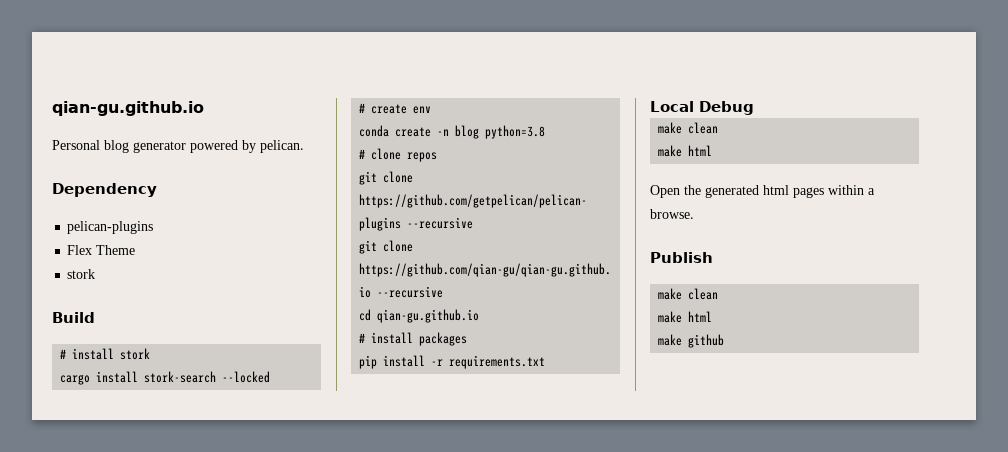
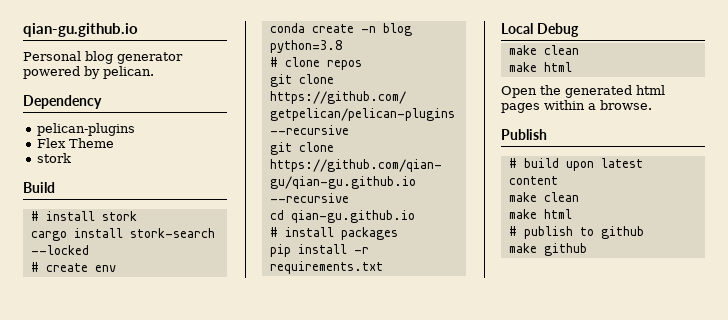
  Publish
+ # build upon latest content
  make clean
  make html
+ # publish to github

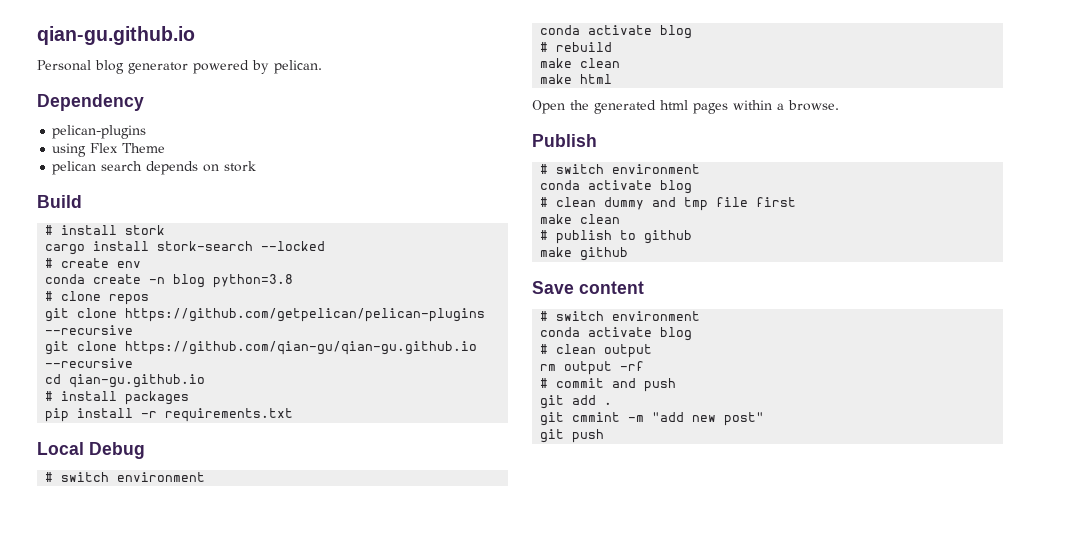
- Flex Theme
- stork
+ using Flex Theme
+ pelican search depends on stork
  Local Debug
+ # switch environment
+ conda activate blog
+ # rebuild
  Publish
- # build upon latest content
+ # switch environment
+ conda activate blog
+ # clean dummy and tmp file first
  make clean
- make html
+ Save content
+ # switch environment
+ conda activate blog
+ # clean output
+ rm output -rf
+ # commit and push
+ git add .
+ git cmmint -m "add new post"
+ git push

